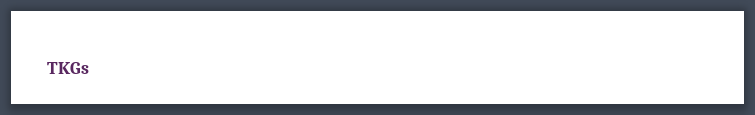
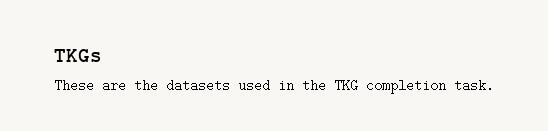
+ These are the datasets used in the TKG completion task.

